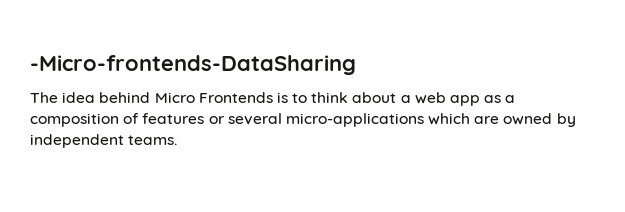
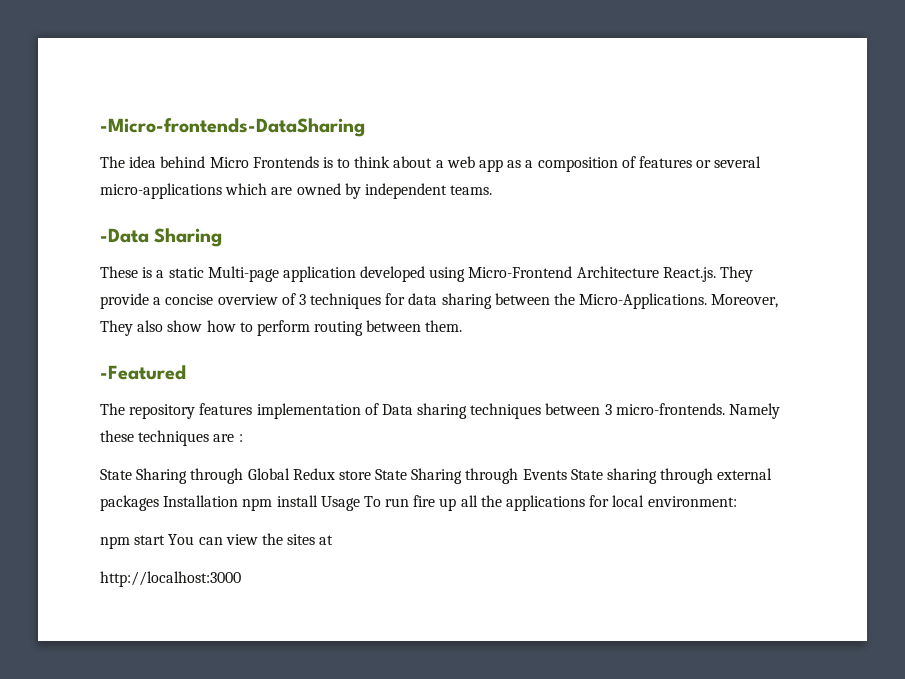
+ -Data Sharing
+ These is a static Multi-page application developed using Micro-Frontend Architecture React.js. They provide a concise overview of 3 techniques for data sharing between the Micro-Applications. Moreover, They also show how to perform routing between them.
+ -Featured
+ The repository features implementation of Data sharing techniques between 3 micro-frontends. Namely these techniques are :
+ State Sharing through Global Redux store State Sharing through Events State sharing through external packages Installation npm install Usage To run fire up all the applications for local environment:
+ npm start You can view the sites at
+ http://localhost:3000

